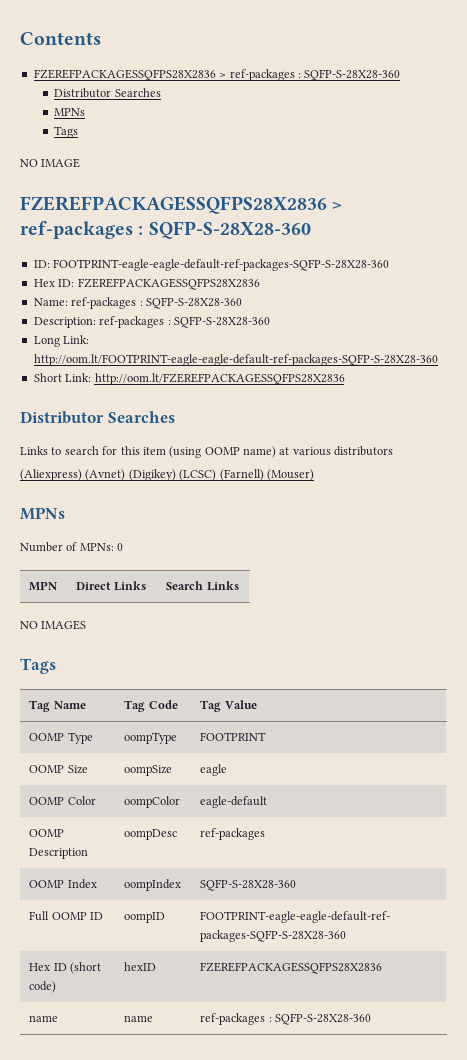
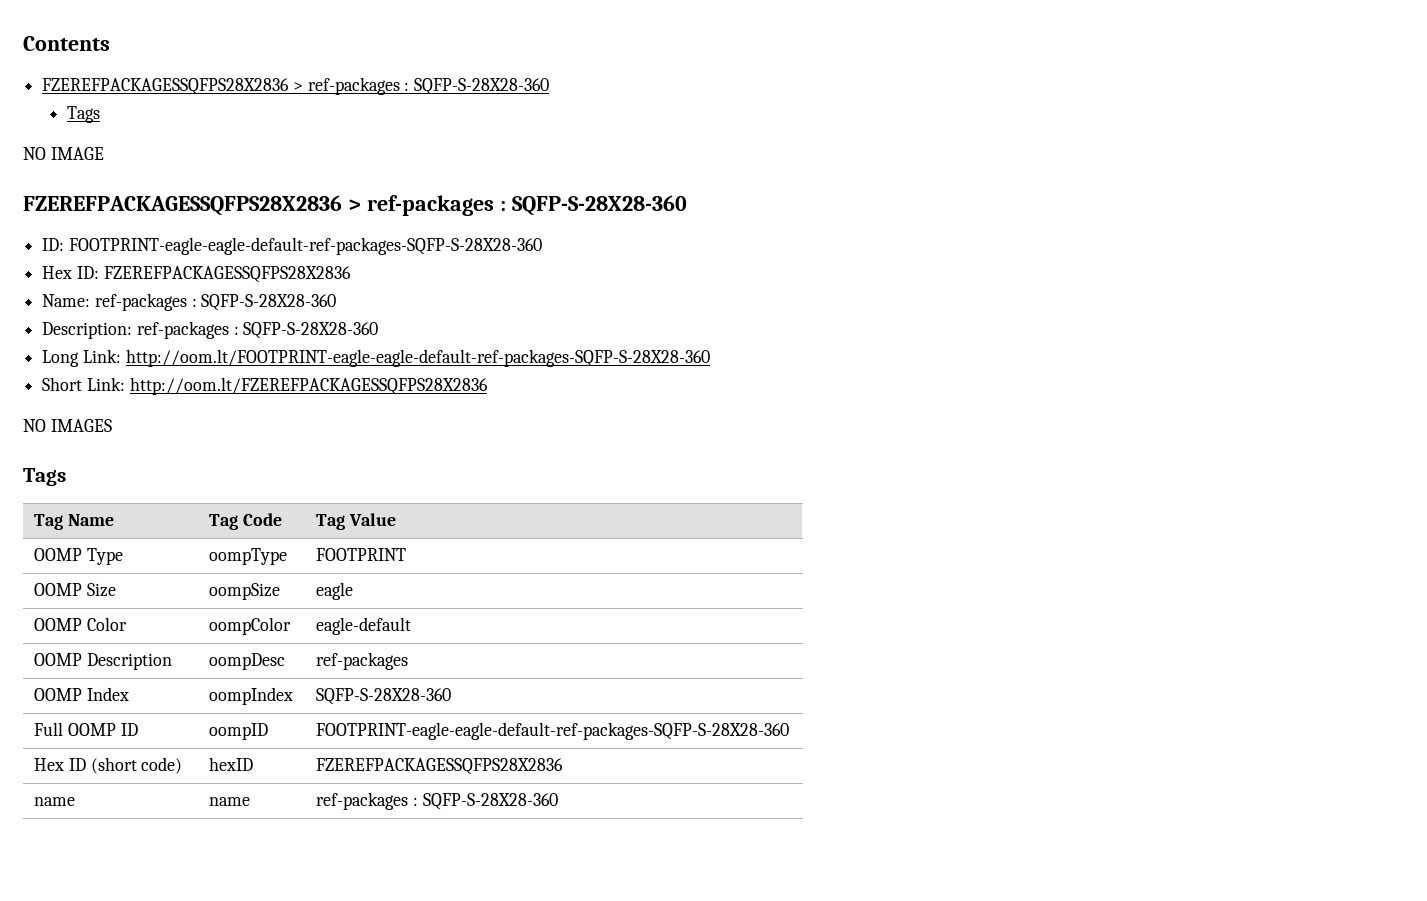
  Contents
  FZEREFPACKAGESSQFPS28X2836 > ref-packages : SQFP-S-28X28-360
- Distributor Searches
- MPNs
  Short Link: http://oom.lt/FZEREFPACKAGESSQFPS28X2836
- Distributor Searches
- Links to search for this item (using OOMP name) at various distributors
- (Aliexpress) (Avnet) (Digikey) (LCSC) (Farnell) (Mouser)
- MPNs
- Number of MPNs: 0
- MPN | Direct Links | Search Links

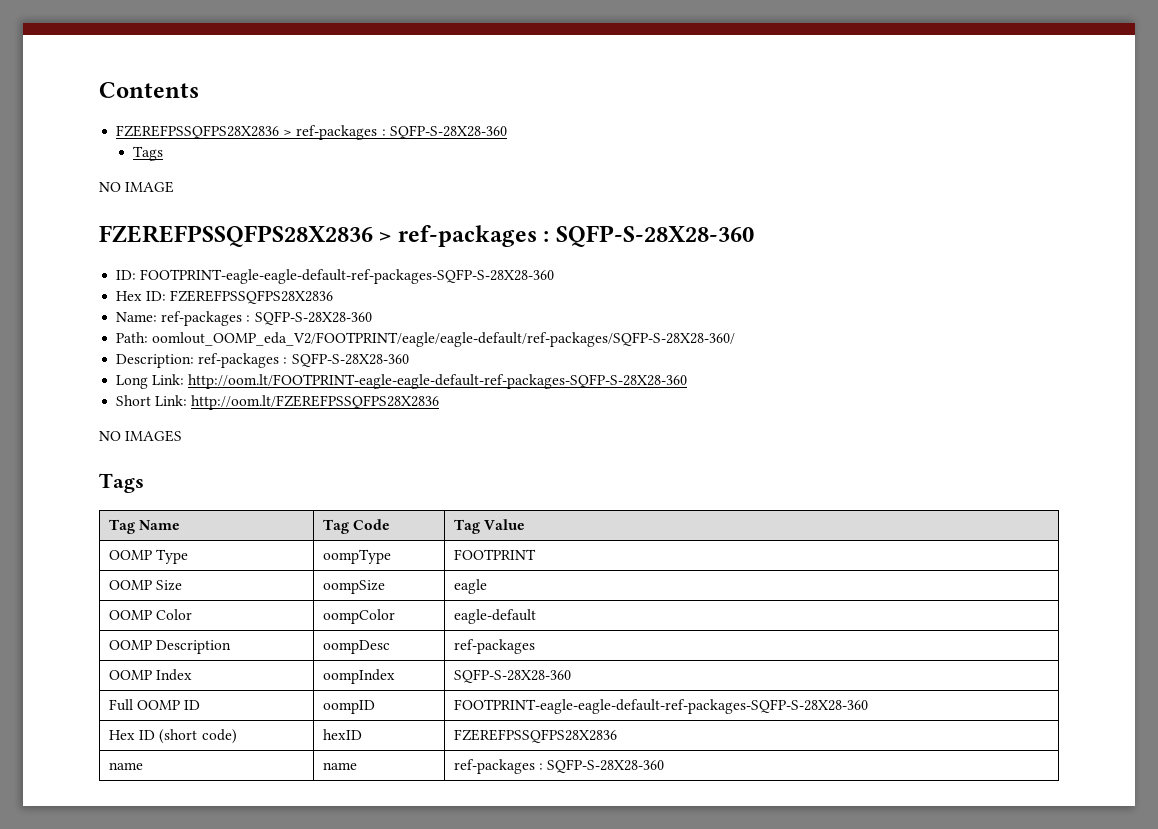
  Contents
- FZEREFPACKAGESSQFPS28X2836 > ref-packages : SQFP-S-28X28-360
+ FZEREFPSSQFPS28X2836 > ref-packages : SQFP-S-28X28-360
  NO IMAGE
- FZEREFPACKAGESSQFPS28X2836 > ref-packages : SQFP-S-28X28-360
+ FZEREFPSSQFPS28X2836 > ref-packages : SQFP-S-28X28-360
- Hex ID: FZEREFPACKAGESSQFPS28X2836
+ Hex ID: FZEREFPSSQFPS28X2836
+ Path: oomlout_OOMP_eda_V2/FOOTPRINT/eagle/eagle-default/ref-packages/SQFP-S-28X28-360/
- Short Link: http://oom.lt/FZEREFPACKAGESSQFPS28X2836
+ Short Link: http://oom.lt/FZEREFPSSQFPS28X2836
- Hex ID (short code) | hexID | FZEREFPACKAGESSQFPS28X2836
+ Hex ID (short code) | hexID | FZEREFPSSQFPS28X2836

